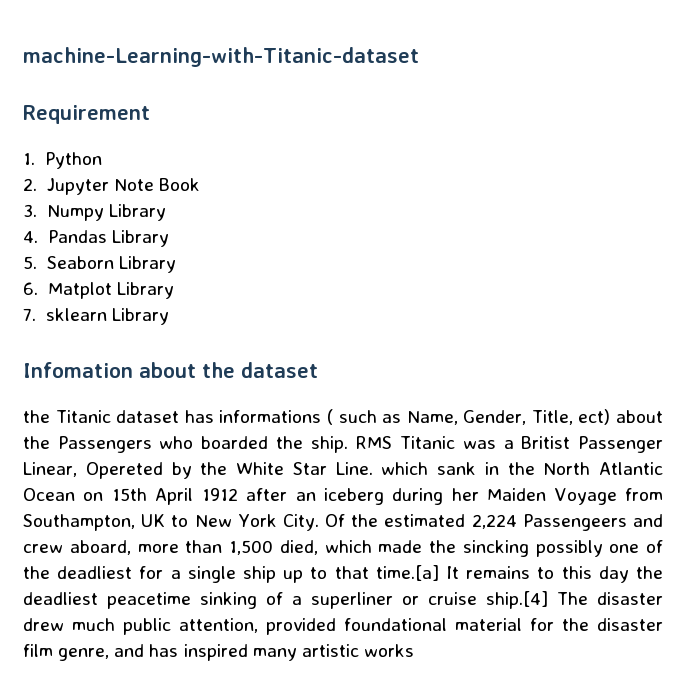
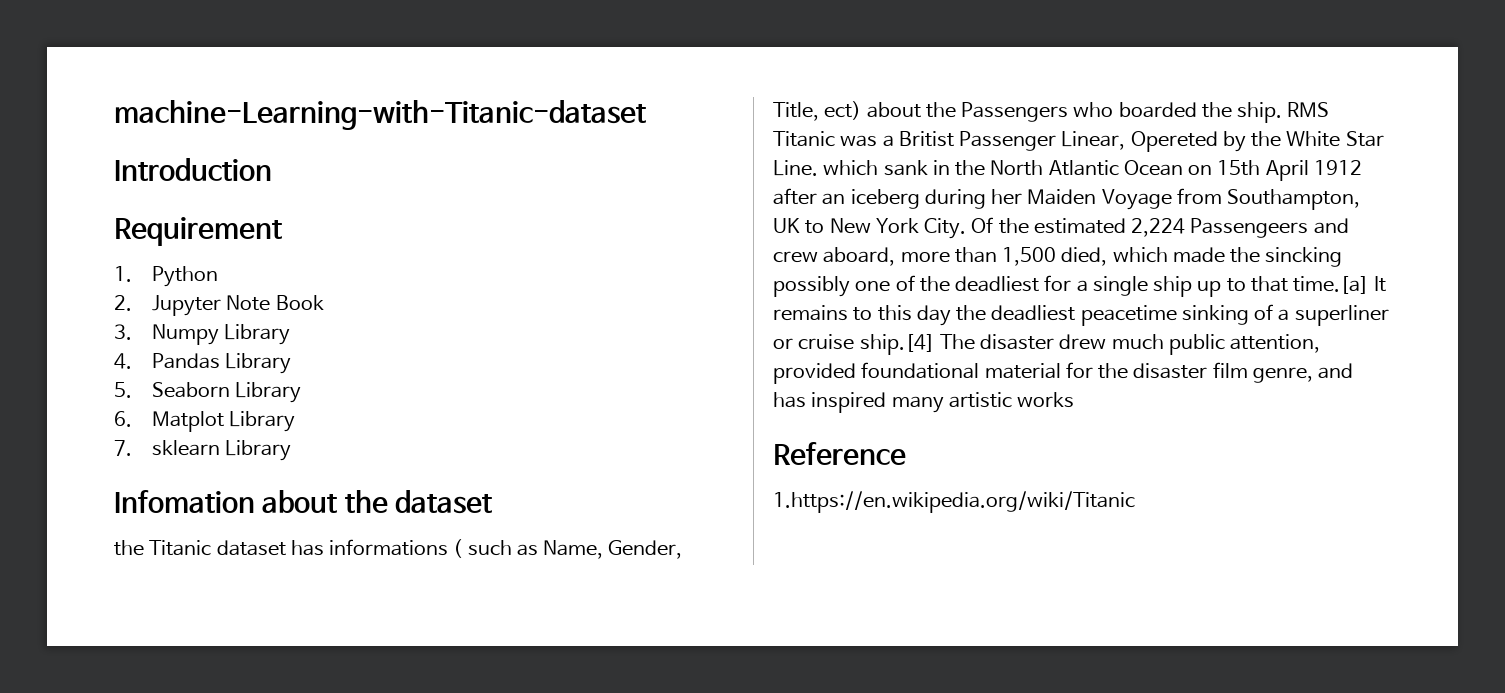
+ Introduction
+ Reference
+ 1.https://en.wikipedia.org/wiki/Titanic

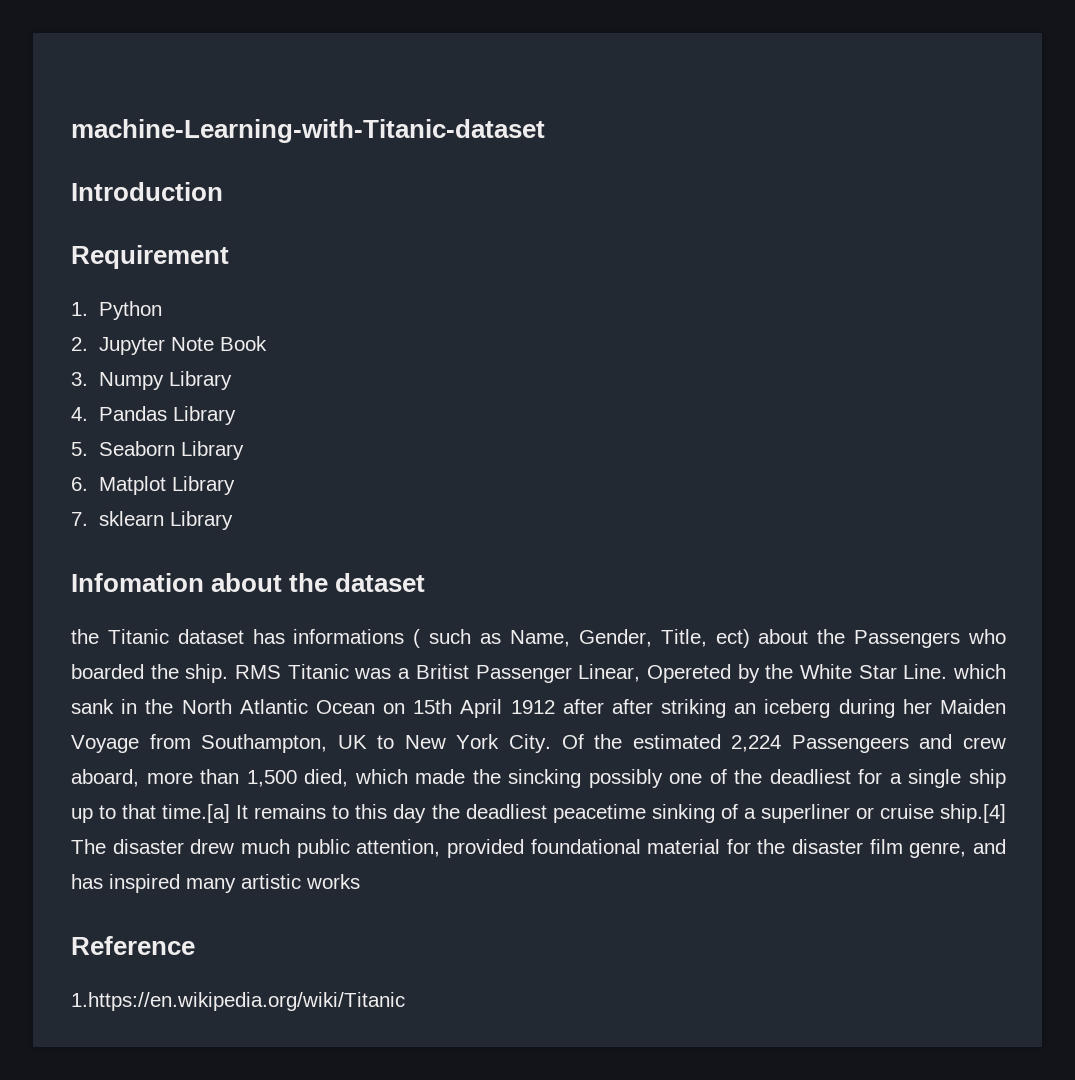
- RMS Titanic was a Britist Passenger Linear, Opereted by the White Star Line. which sank in the North Atlantic Ocean on 15th April 1912 after an iceberg during her Maiden Voyage from Southampton, UK to New York City.
+ RMS Titanic was a Britist Passenger Linear, Opereted by the White Star Line. which sank in the North Atlantic Ocean on 15th April 1912 after after striking an iceberg during her Maiden Voyage from Southampton, UK to New York City.

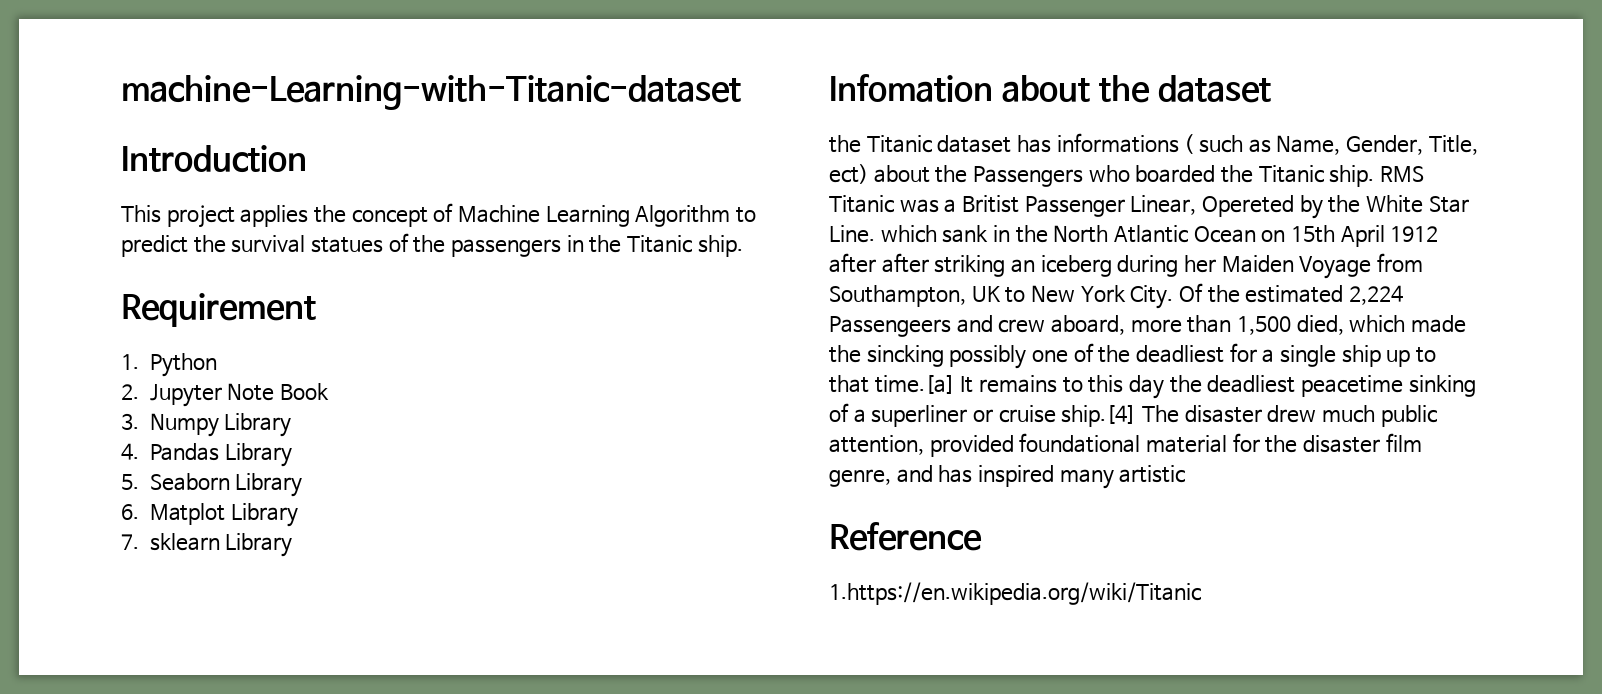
+ This project applies the concept of Machine Learning Algorithm to predict the survival statues of the passengers in the Titanic ship.
- the Titanic dataset has informations ( such as Name, Gender, Title, ect) about the Passengers who boarded the ship.
+ the Titanic dataset has informations ( such as Name, Gender, Title, ect) about the Passengers who boarded the Titanic ship.
- Of the estimated 2,224 Passengeers and crew aboard, more than 1,500 died, which made the sincking possibly one of the deadliest for a single ship up to that time.[a] It remains to this day the deadliest peacetime sinking of a superliner or cruise ship.[4] The disaster drew much public attention, provided foundational material for the disaster film genre, and has inspired many artistic works
+ Of the estimated 2,224 Passengeers and crew aboard, more than 1,500 died, which made the sincking possibly one of the deadliest for a single ship up to that time.[a] It remains to this day the deadliest peacetime sinking of a superliner or cruise ship.[4] The disaster drew much public attention, provided foundational material for the disaster film genre, and has inspired many artistic

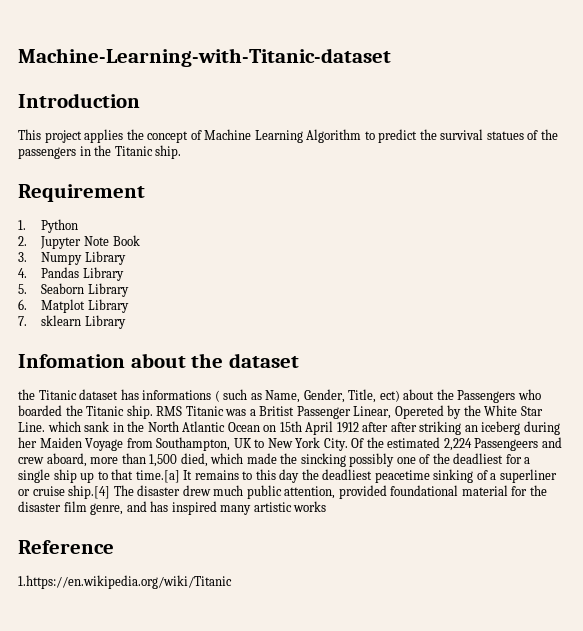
- machine-Learning-with-Titanic-dataset
+ Machine-Learning-with-Titanic-dataset
- Of the estimated 2,224 Passengeers and crew aboard, more than 1,500 died, which made the sincking possibly one of the deadliest for a single ship up to that time.[a] It remains to this day the deadliest peacetime sinking of a superliner or cruise ship.[4] The disaster drew much public attention, provided foundational material for the disaster film genre, and has inspired many artistic
+ Of the estimated 2,224 Passengeers and crew aboard, more than 1,500 died, which made the sincking possibly one of the deadliest for a single ship up to that time.[a] It remains to this day the deadliest peacetime sinking of a superliner or cruise ship.[4] The disaster drew much public attention, provided foundational material for the disaster film genre, and has inspired many artistic works

